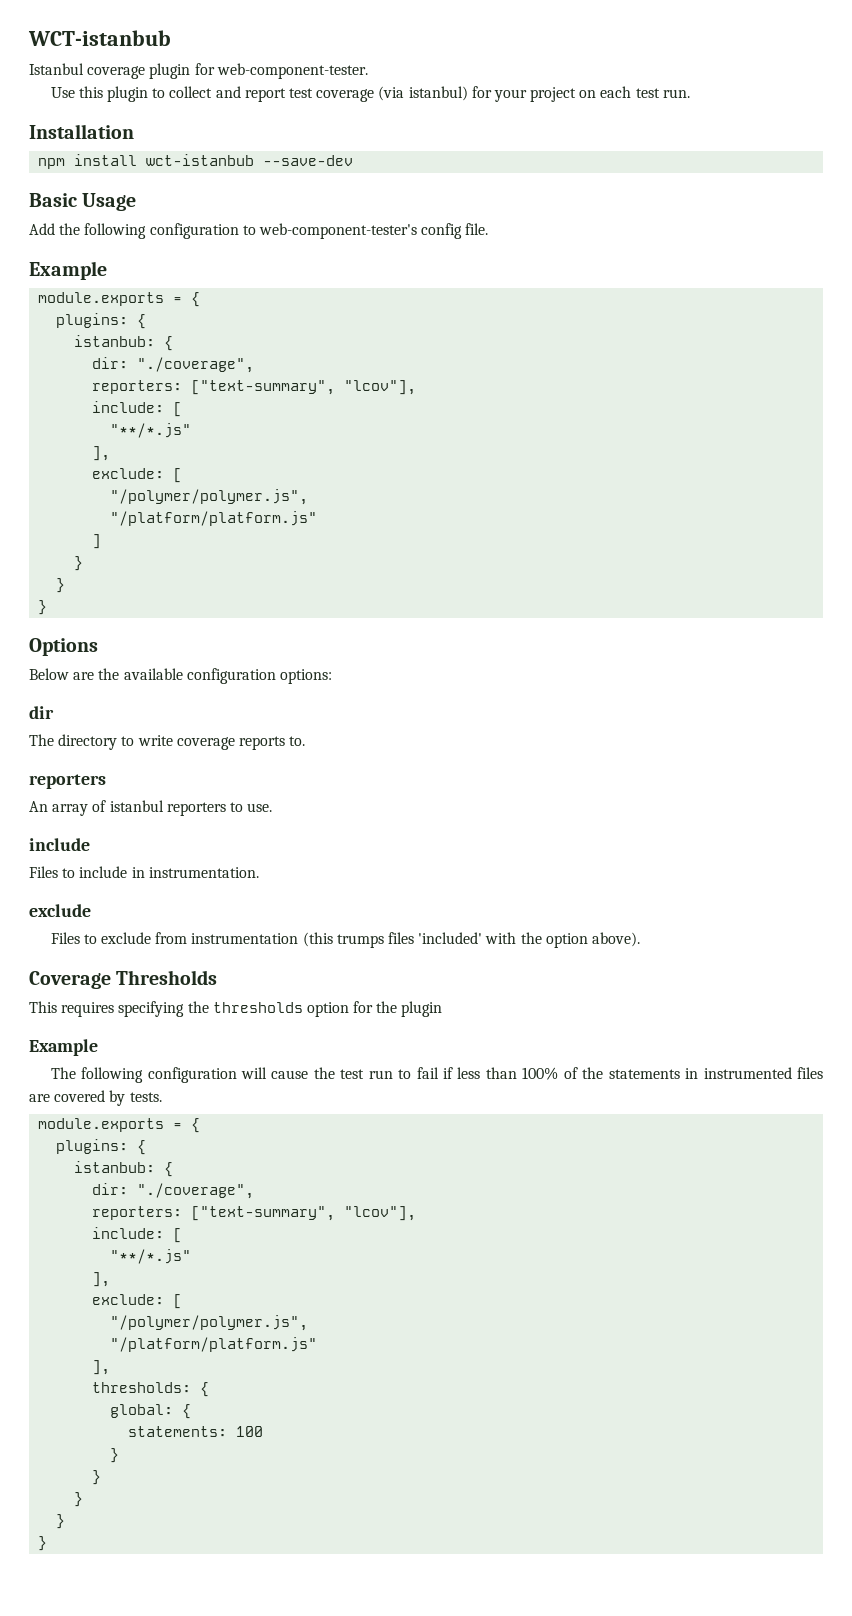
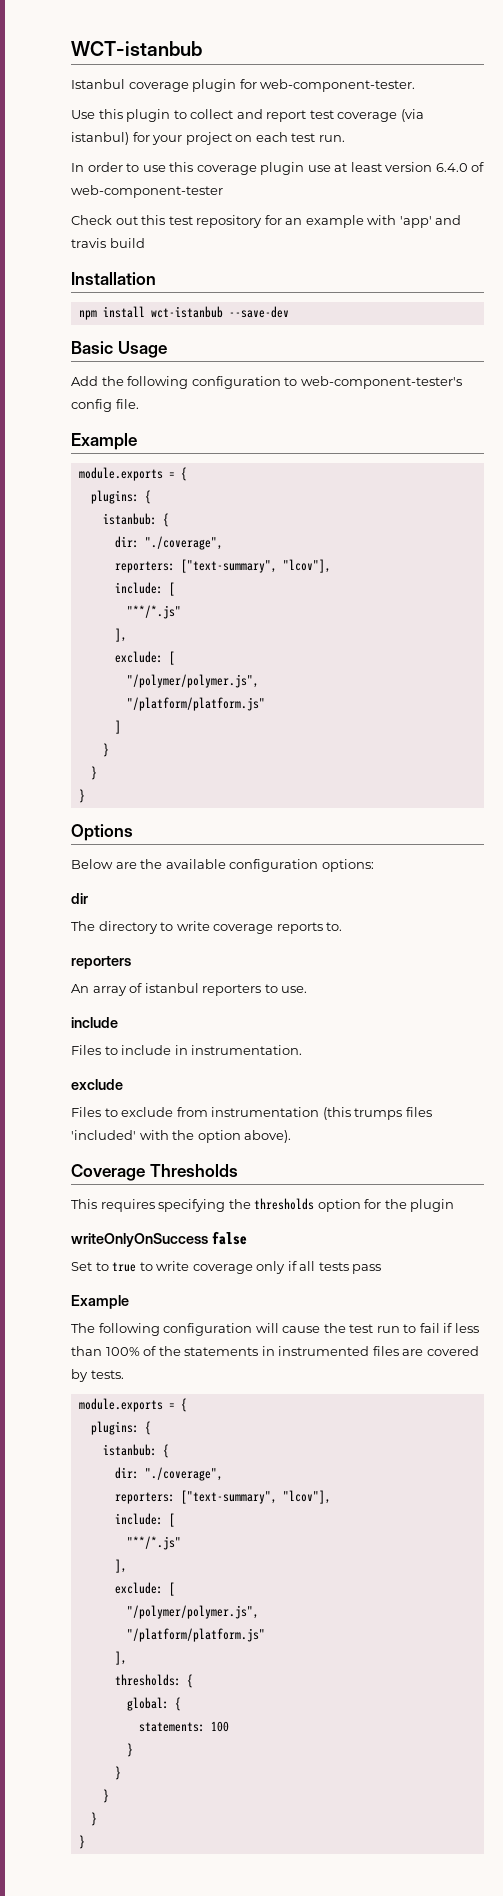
+ In order to use this coverage plugin use at least version 6.4.0 of web-component-tester
+ Check out this test repository for an example with 'app' and travis build
+ writeOnlyOnSuccess false
+ Set to true to write coverage only if all tests pass

